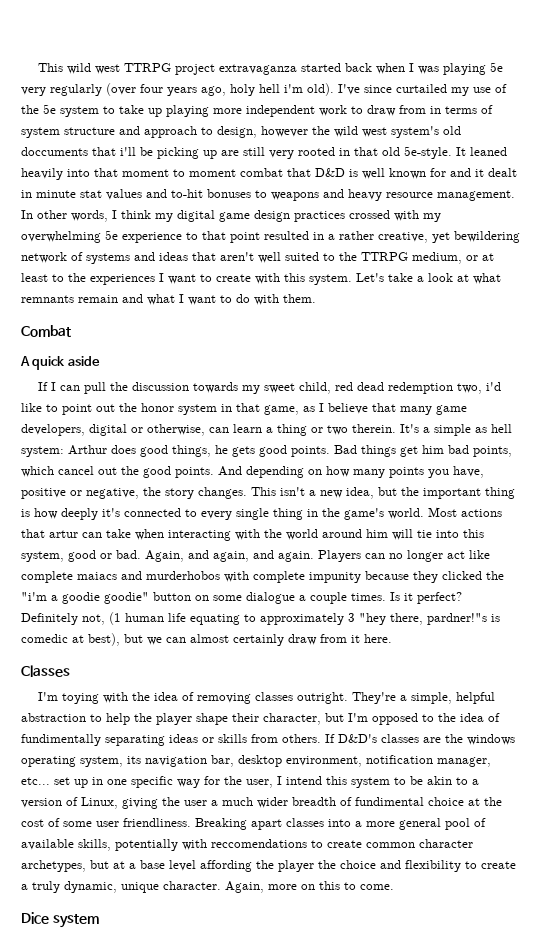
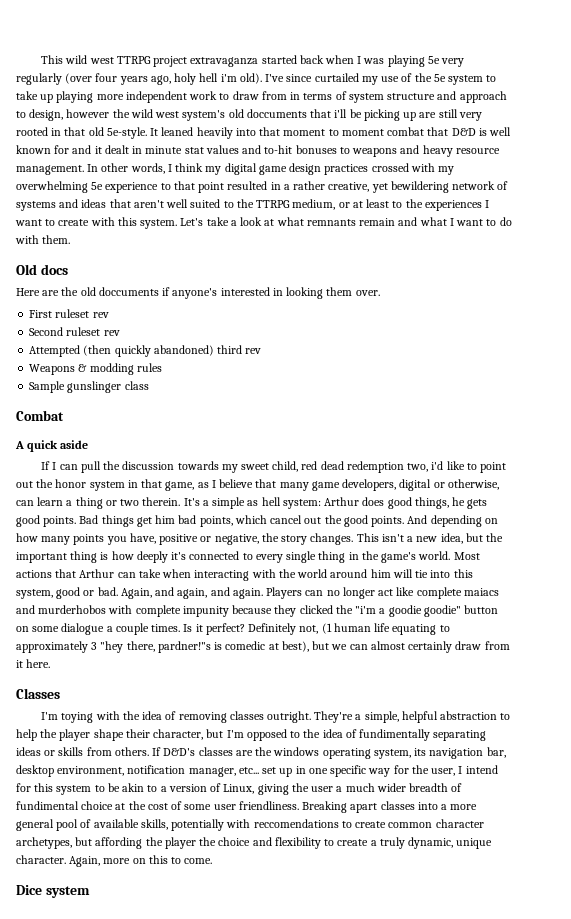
+ Old docs
+ Here are the old doccuments if anyone's interested in looking them over.
+ First ruleset rev
+ Second ruleset rev
+ Attempted (then quickly abandoned) third rev
+ Weapons & modding rules
+ Sample gunslinger class
- Most actions that artur can take when interacting with the world around him will tie into this system, good or bad.
+ Most actions that Arthur can take when interacting with the world around him will tie into this system, good or bad.
- If D&D's classes are the windows operating system, its navigation bar, desktop environment, notification manager, etc... set up in one specific way for the user, I intend this system to be akin to a version of Linux, giving the user a much wider breadth of fundimental choice at the cost of some user friendliness.
+ If D&D's classes are the windows operating system, its navigation bar, desktop environment, notification manager, etc... set up in one specific way for the user, I intend for this system to be akin to a version of Linux, giving the user a much wider breadth of fundimental choice at the cost of some user friendliness.
- Breaking apart classes into a more general pool of available skills, potentially with reccomendations to create common character archetypes, but at a base level affording the player the choice and flexibility to create a truly dynamic, unique character.
+ Breaking apart classes into a more general pool of available skills, potentially with reccomendations to create common character archetypes, but affording the player the choice and flexibility to create a truly dynamic, unique character.

